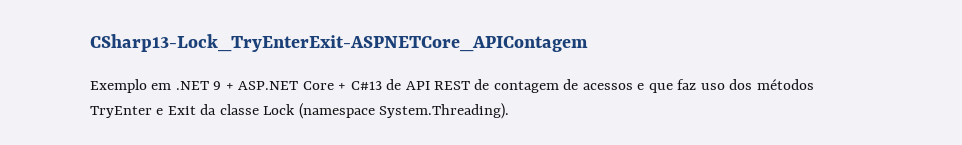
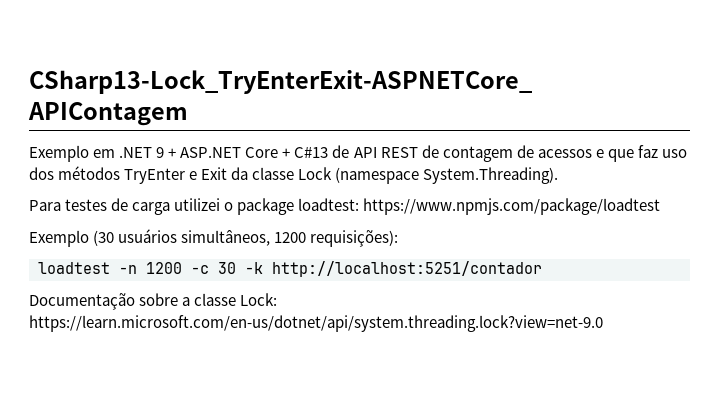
+ Para testes de carga utilizei o package loadtest: https://www.npmjs.com/package/loadtest
+ Exemplo (30 usuários simultâneos, 1200 requisições):
+ loadtest -n 1200 -c 30 -k http://localhost:5251/contador
+ Documentação sobre a classe Lock: https://learn.microsoft.com/en-us/dotnet/api/system.threading.lock?view=net-9.0

